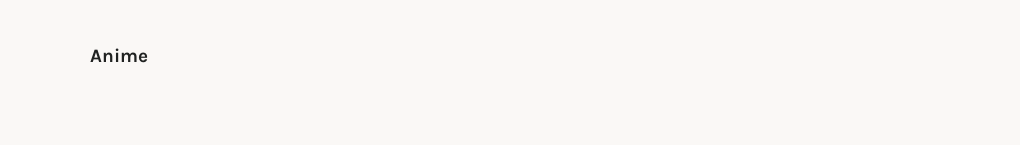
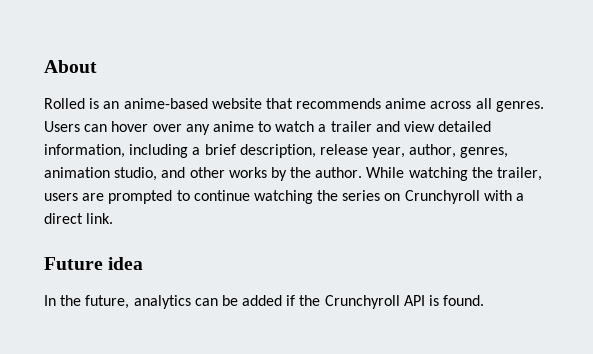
- Anime
+ About
+ Rolled is an anime-based website that recommends anime across all genres. Users can hover over any anime to watch a trailer and view detailed information, including a brief description, release year, author, genres, animation studio, and other works by the author. While watching the trailer, users are prompted to continue watching the series on Crunchyroll with a direct link.
+ Future idea
+ In the future, analytics can be added if the Crunchyroll API is found.

